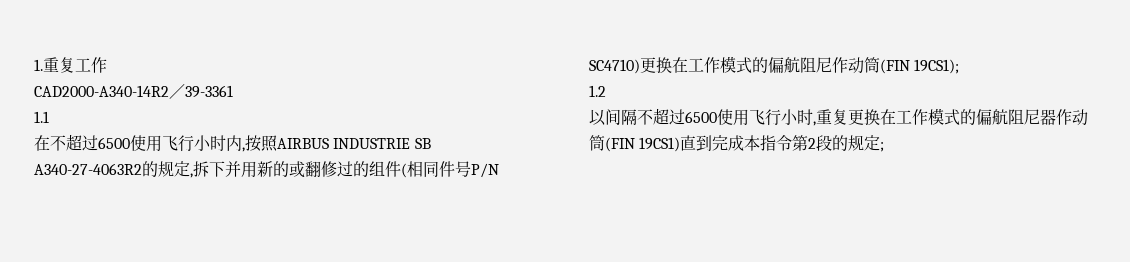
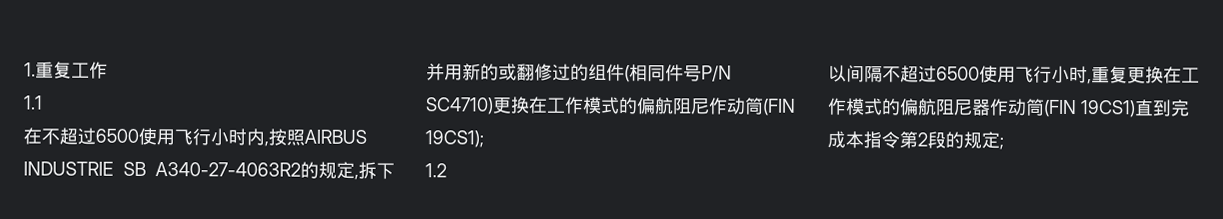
- CAD2000-A340-14R2／39-3361

